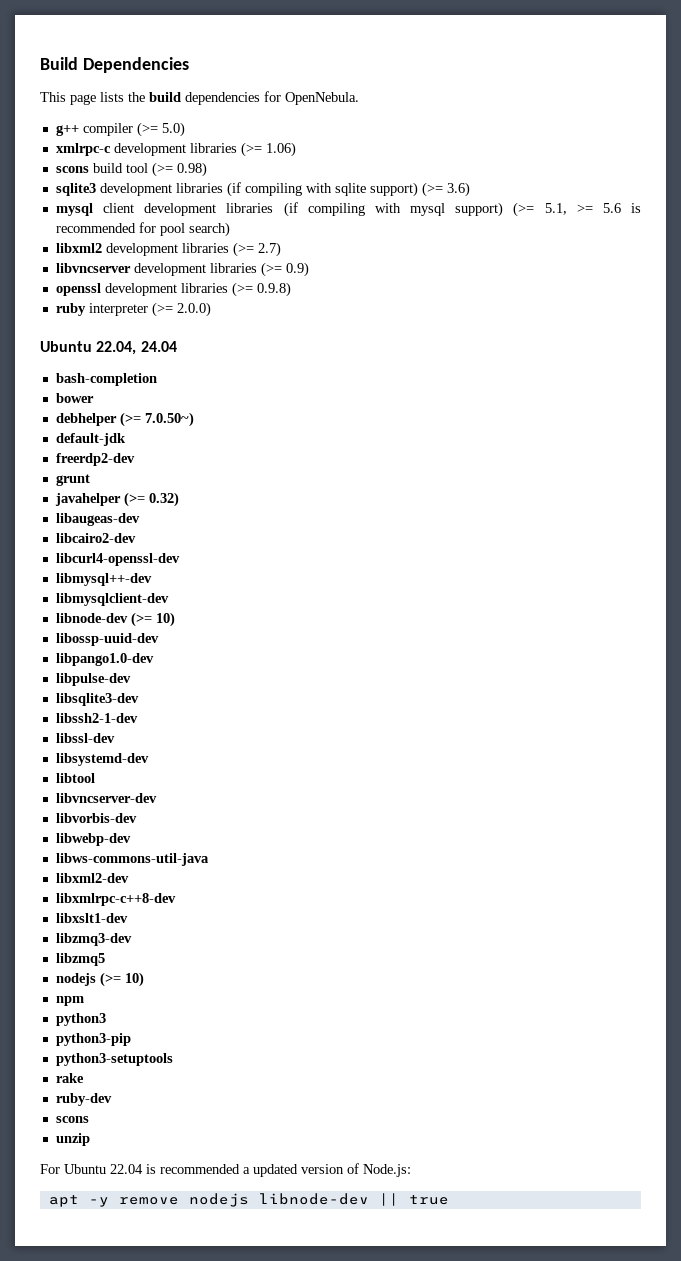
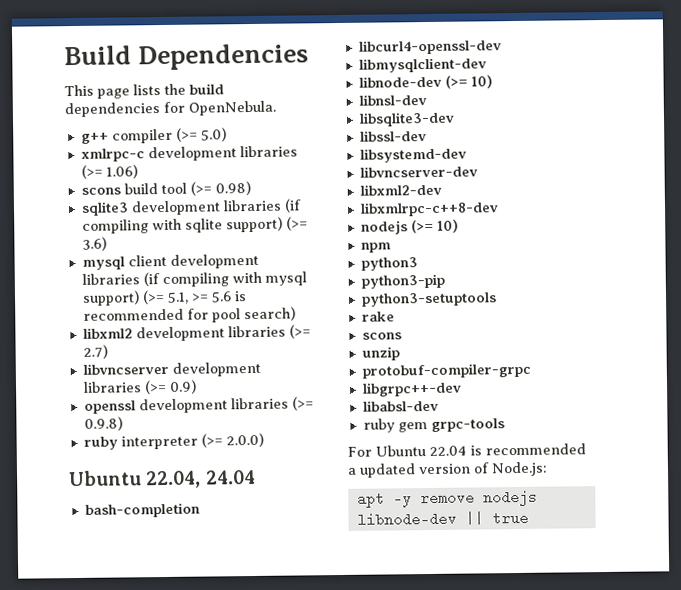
- bower
- debhelper (>= 7.0.50~)
- default-jdk
- freerdp2-dev
- grunt
- javahelper (>= 0.32)
- libaugeas-dev
- libcairo2-dev
- libmysql++-dev
- libossp-uuid-dev
- libpango1.0-dev
- libpulse-dev
+ libnsl-dev
- libssh2-1-dev
- libtool
- libvorbis-dev
- libwebp-dev
- libws-commons-util-java
- libxslt1-dev
- libzmq3-dev
- libzmq5
- ruby-dev
+ protobuf-compiler-grpc
+ libgrpc++-dev
+ libabsl-dev
+ ruby gem grpc-tools

